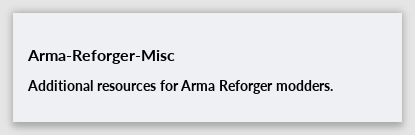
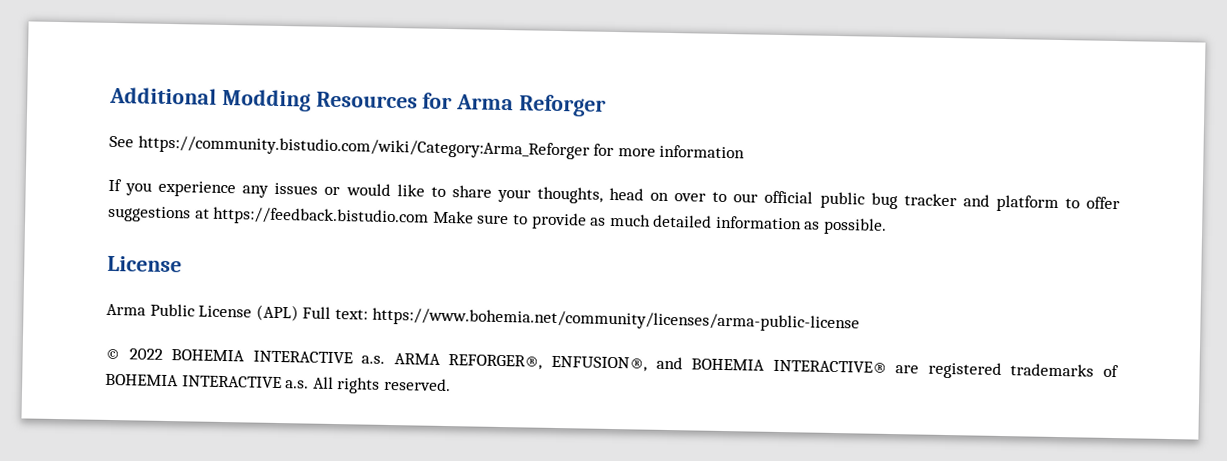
- Arma-Reforger-Misc
- Additional resources for Arma Reforger modders.
+ Additional Modding Resources for Arma Reforger
+ See https://community.bistudio.com/wiki/Category:Arma_Reforger for more information
+ If you experience any issues or would like to share your thoughts, head on over to our official public bug tracker and platform to offer suggestions at https://feedback.bistudio.com Make sure to provide as much detailed information as possible.
+ License
+ Arma Public License (APL) Full text: https://www.bohemia.net/community/licenses/arma-public-license
+ © 2022 BOHEMIA INTERACTIVE a.s. ARMA REFORGER®, ENFUSION®, and BOHEMIA INTERACTIVE® are registered trademarks of BOHEMIA INTERACTIVE a.s. All rights reserved.

